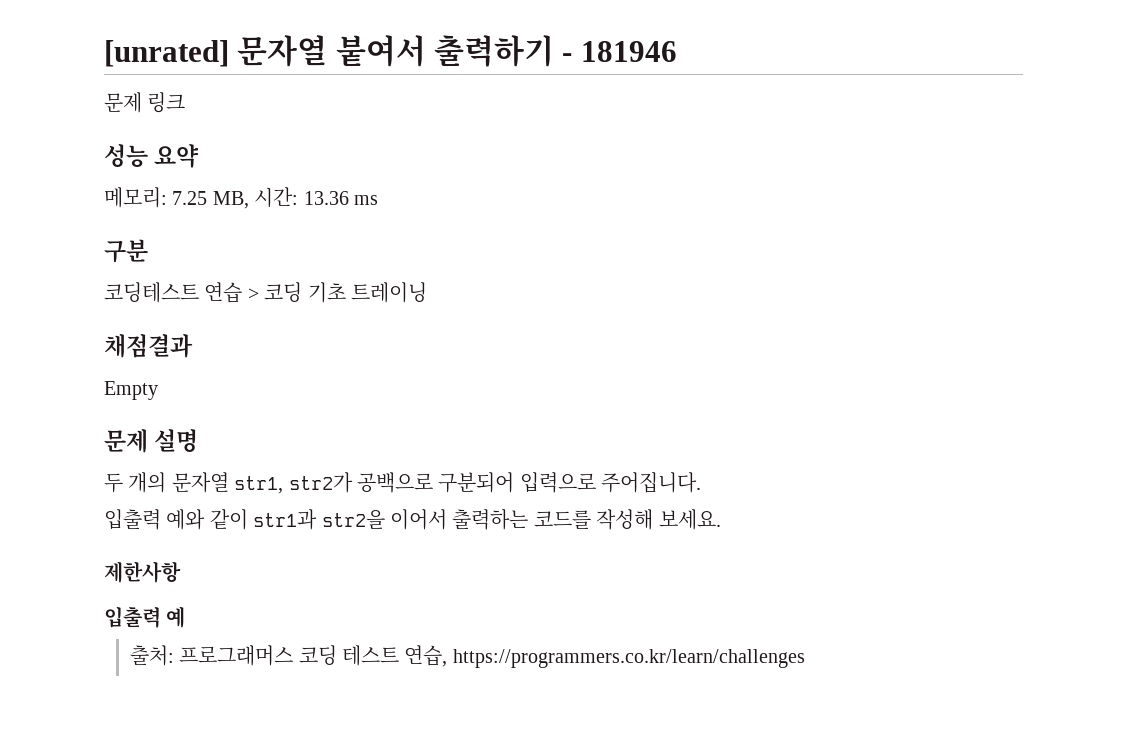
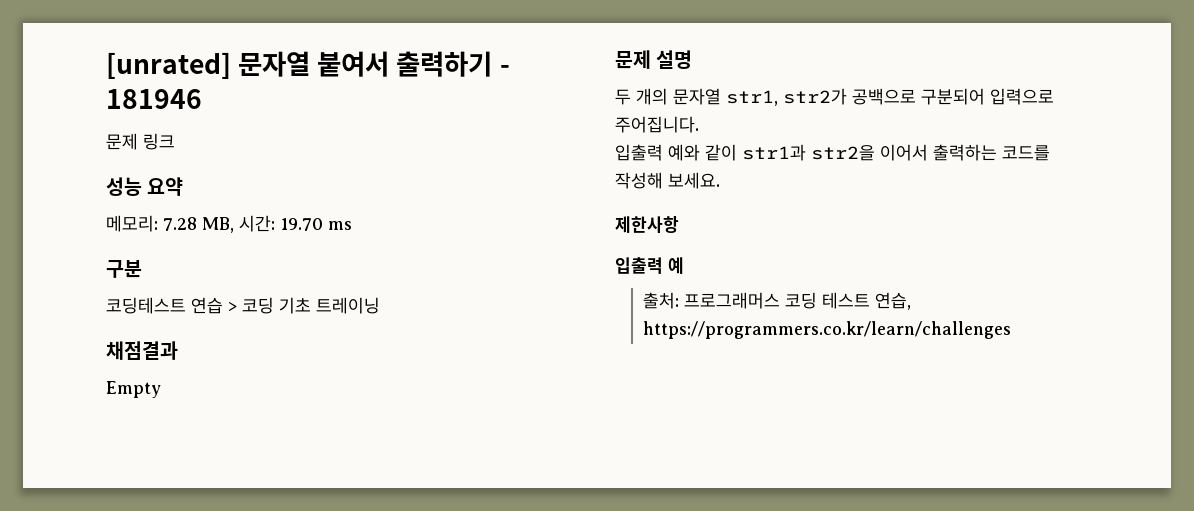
- 메모리: 7.25 MB, 시간: 13.36 ms
+ 메모리: 7.28 MB, 시간: 19.70 ms

